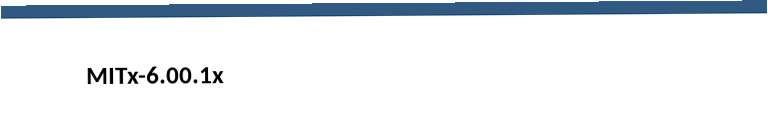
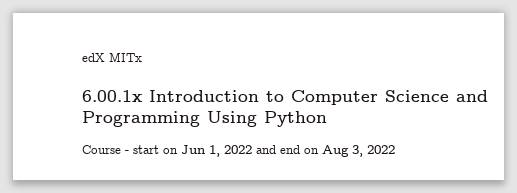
- MITx-6.00.1x
+ edX MITx
+ 6.00.1x Introduction to Computer Science and Programming Using Python
+ Course - start on Jun 1, 2022 and end on Aug 3, 2022

